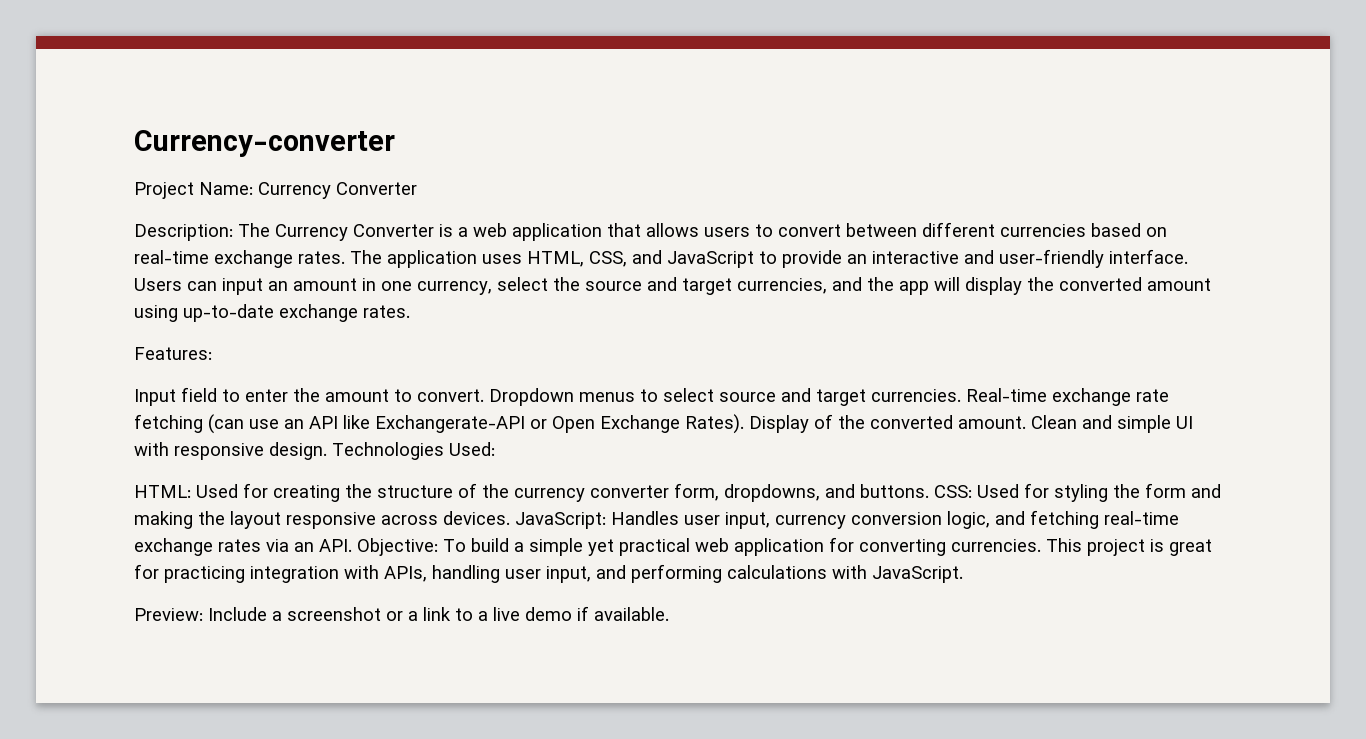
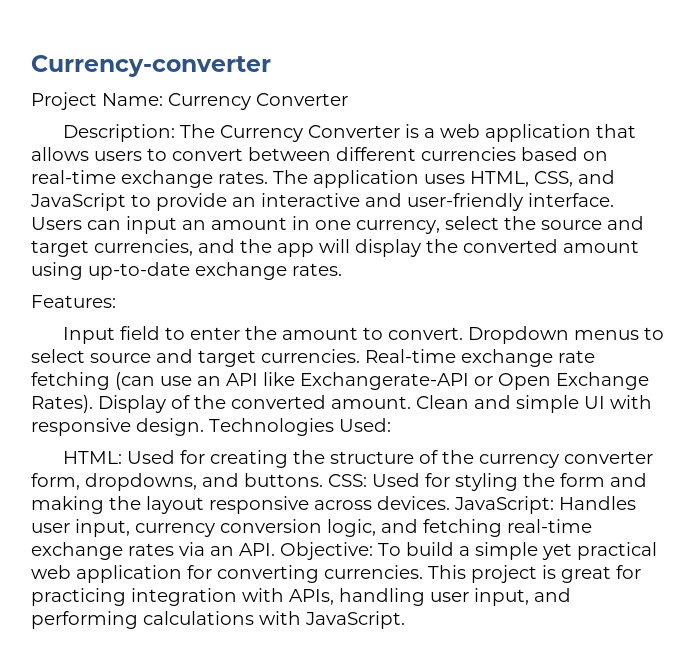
- Preview: Include a screenshot or a link to a live demo if available.

